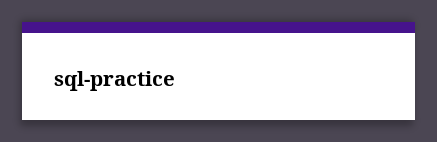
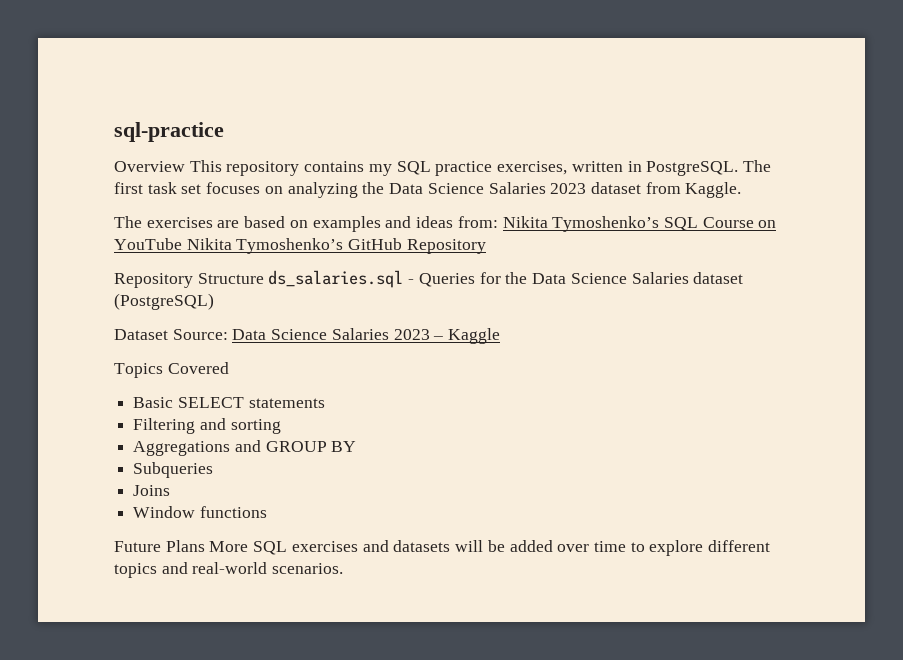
+ Overview This repository contains my SQL practice exercises, written in PostgreSQL. The first task set focuses on analyzing the Data Science Salaries 2023 dataset from Kaggle.
+ The exercises are based on examples and ideas from: Nikita Tymoshenko’s SQL Course on YouTube Nikita Tymoshenko’s GitHub Repository
+ Repository Structure ds_salaries.sql - Queries for the Data Science Salaries dataset (PostgreSQL)
+ Dataset Source: Data Science Salaries 2023 – Kaggle
+ Topics Covered
+ Basic SELECT statements
+ Filtering and sorting
+ Aggregations and GROUP BY
+ Subqueries
+ Joins
+ Window functions
+ Future Plans More SQL exercises and datasets will be added over time to explore different topics and real-world scenarios.

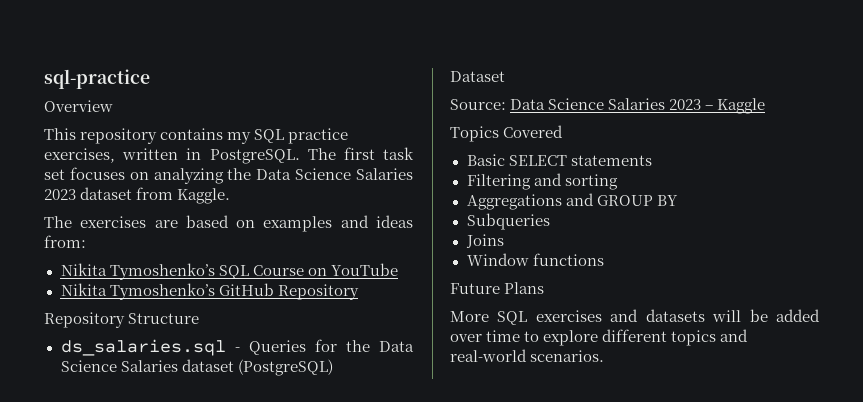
- Overview This repository contains my SQL practice exercises, written in PostgreSQL.
+ Overview
+ This repository contains my SQL practice exercises, written in PostgreSQL.
- The exercises are based on examples and ideas from: Nikita Tymoshenko’s SQL Course on YouTube Nikita Tymoshenko’s GitHub Repository
+ The exercises are based on examples and ideas from:
+ Nikita Tymoshenko’s SQL Course on YouTube
+ Nikita Tymoshenko’s GitHub Repository
- Repository Structure ds_salaries.sql - Queries for the Data Science Salaries dataset (PostgreSQL)
+ Repository Structure
+ ds_salaries.sql - Queries for the Data Science Salaries dataset (PostgreSQL)
- Dataset Source: Data Science Salaries 2023 – Kaggle
+ Dataset
+ Source: Data Science Salaries 2023 – Kaggle
- Future Plans More SQL exercises and datasets will be added over time to explore different topics and real-world scenarios.
+ Future Plans
+ More SQL exercises and datasets will be added over time to explore different topics and real-world scenarios.

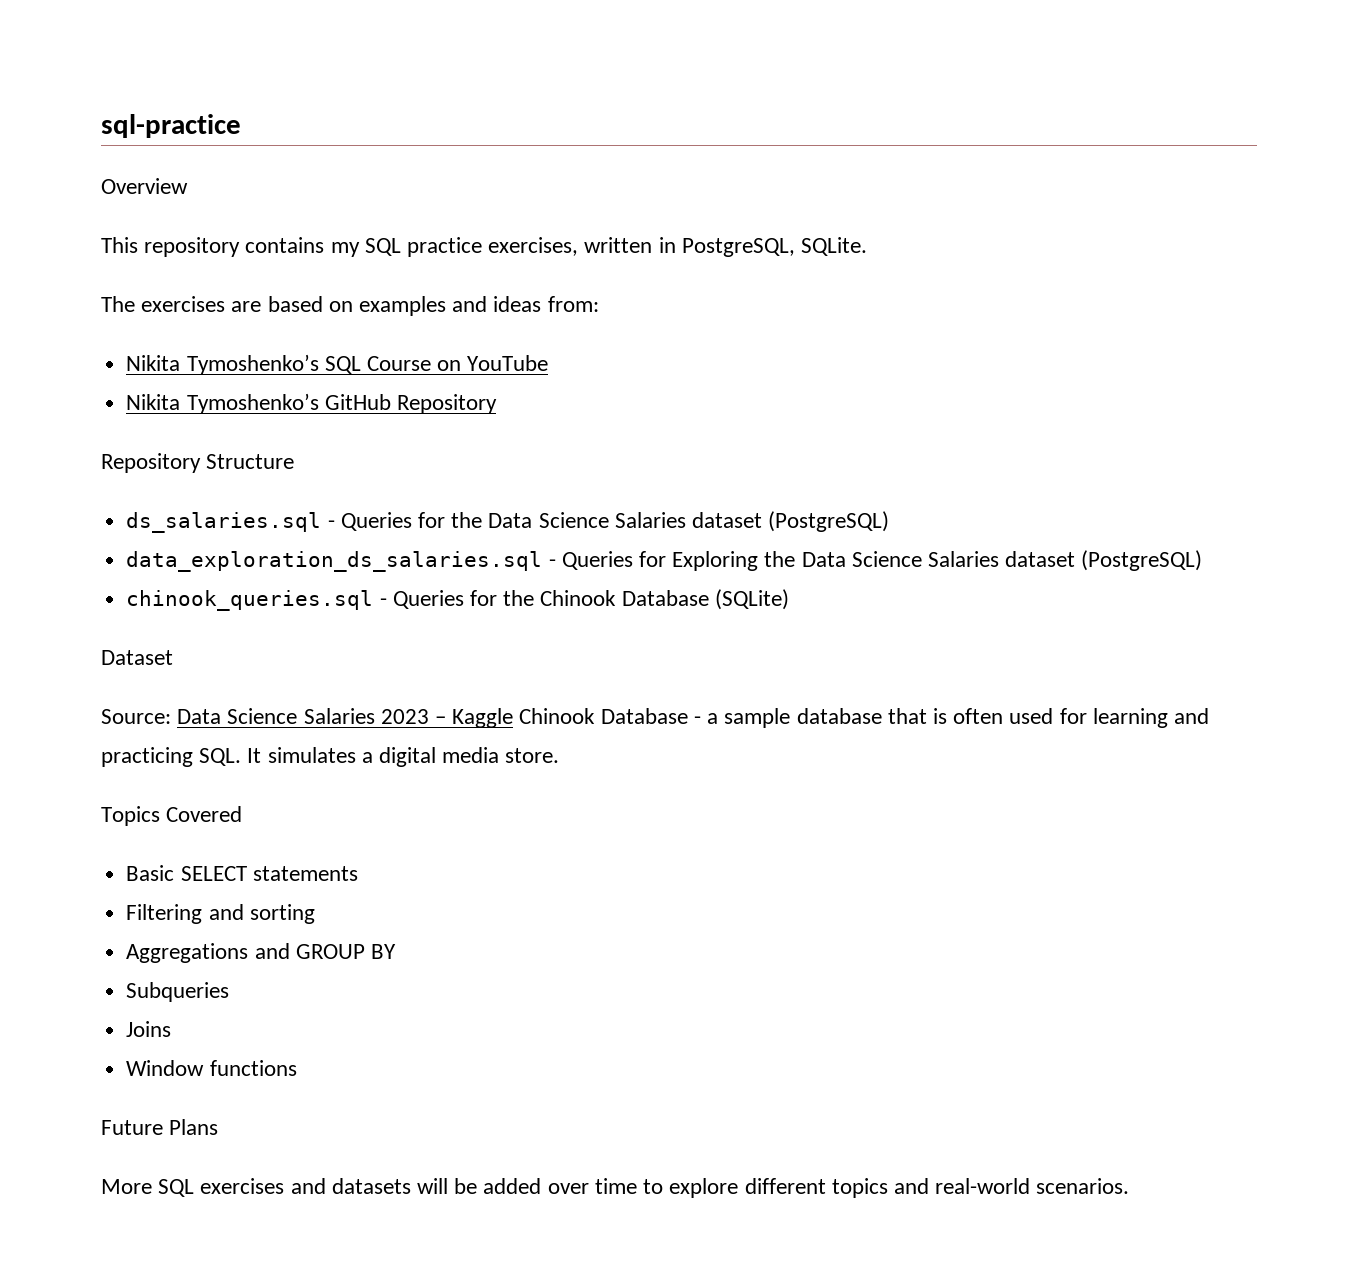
- This repository contains my SQL practice exercises, written in PostgreSQL. The first task set focuses on analyzing the Data Science Salaries 2023 dataset from Kaggle.
+ This repository contains my SQL practice exercises, written in PostgreSQL, SQLite.
+ data_exploration_ds_salaries.sql - Queries for Exploring the Data Science Salaries dataset (PostgreSQL)
+ chinook_queries.sql - Queries for the Chinook Database (SQLite)
- Source: Data Science Salaries 2023 – Kaggle
+ Source: Data Science Salaries 2023 – Kaggle Chinook Database - a sample database that is often used for learning and practicing SQL. It simulates a digital media store.

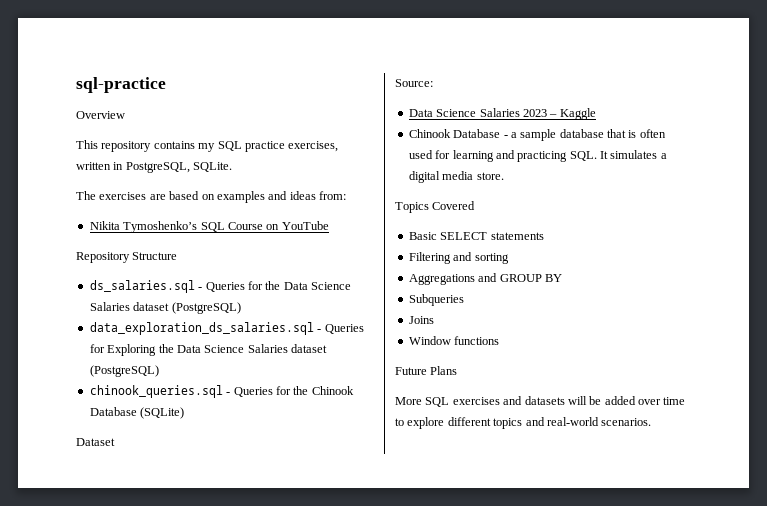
- Nikita Tymoshenko’s GitHub Repository
- Source: Data Science Salaries 2023 – Kaggle Chinook Database - a sample database that is often used for learning and practicing SQL. It simulates a digital media store.
+ Source:
+ Data Science Salaries 2023 – Kaggle
+ Chinook Database - a sample database that is often used for learning and practicing SQL. It simulates a digital media store.

